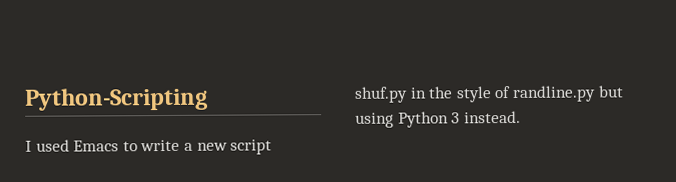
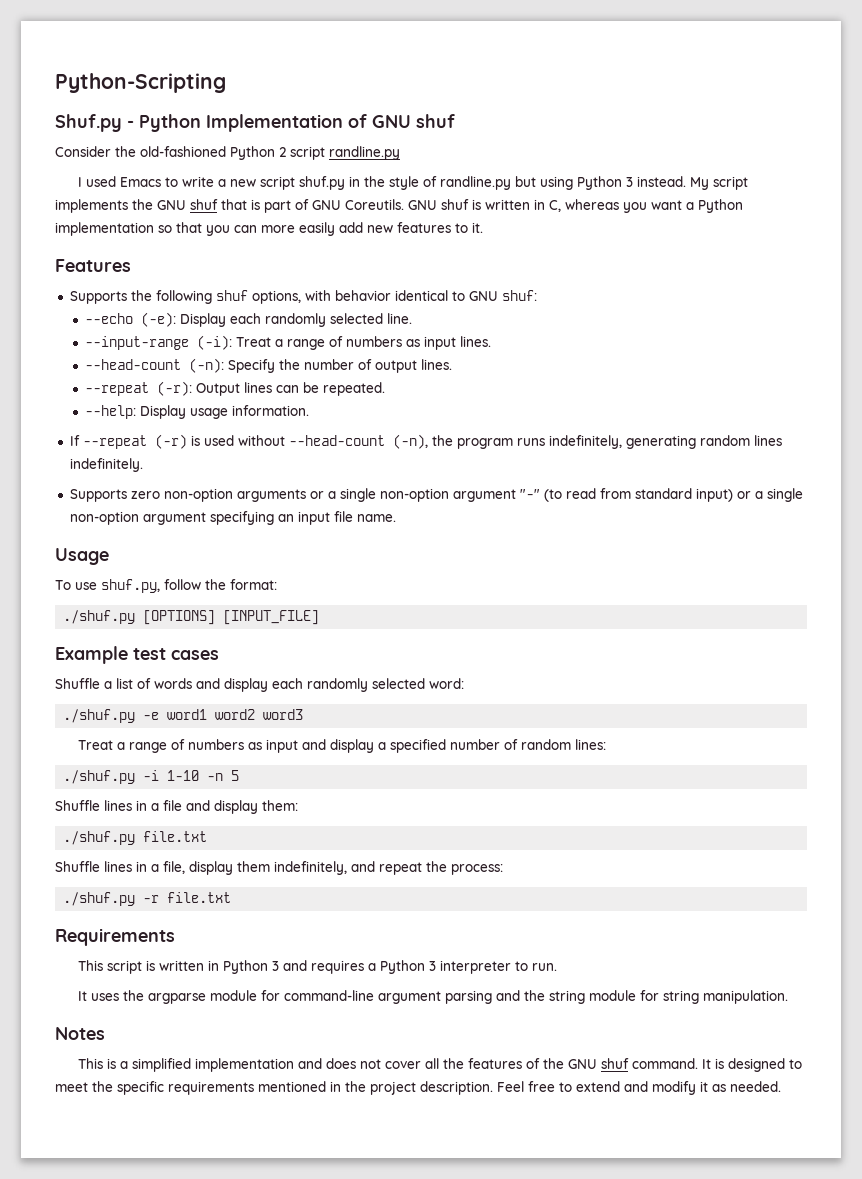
+ Shuf.py - Python Implementation of GNU shuf
+ Consider the old-fashioned Python 2 script randline.py
+ My script implements the GNU shuf that is part of GNU Coreutils. GNU shuf is written in C, whereas you want a Python implementation so that you can more easily add new features to it.
+ Features
+ Supports the following shuf options, with behavior identical to GNU shuf:
+ --echo (-e): Display each randomly selected line.
+ --input-range (-i): Treat a range of numbers as input lines.
+ --head-count (-n): Specify the number of output lines.
+ --repeat (-r): Output lines can be repeated.
+ --help: Display usage information.
+ If --repeat (-r) is used without --head-count (-n), the program runs indefinitely, generating random lines indefinitely.
+ Supports zero non-option arguments or a single non-option argument "-" (to read from standard input) or a single non-option argument specifying an input file name.
+ Usage
+ To use shuf.py, follow the format:
+ ./shuf.py [OPTIONS] [INPUT_FILE]
+ Example test cases
+ Shuffle a list of words and display each randomly selected word:
+ ./shuf.py -e word1 word2 word3
+ Treat a range of numbers as input and display a specified number of random lines:
+ ./shuf.py -i 1-10 -n 5
+ Shuffle lines in a file and display them:
+ ./shuf.py file.txt
+ Shuffle lines in a file, display them indefinitely, and repeat the process:
+ ./shuf.py -r file.txt
+ Requirements
+ This script is written in Python 3 and requires a Python 3 interpreter to run.
+ It uses the argparse module for command-line argument parsing and the string module for string manipulation.
+ Notes
+ This is a simplified implementation and does not cover all the features of the GNU shuf command. It is designed to meet the specific requirements mentioned in the project description. Feel free to extend and modify it as needed.

